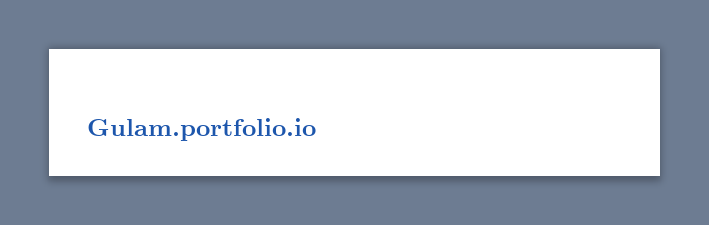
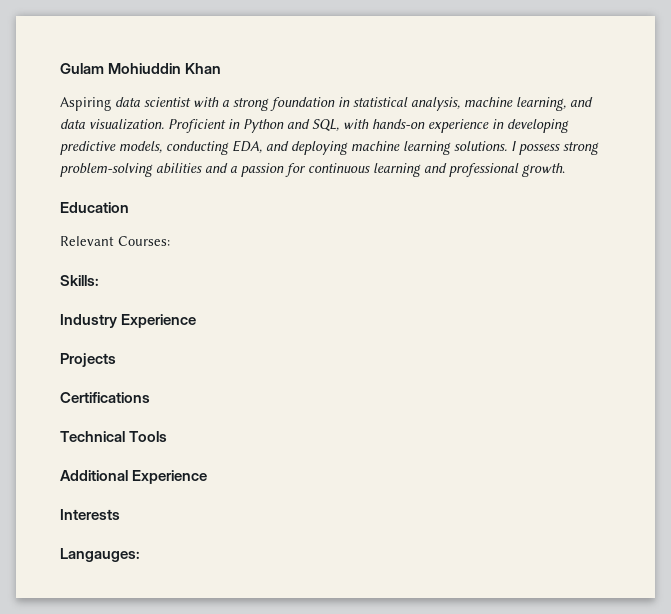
- Gulam.portfolio.io
+ Gulam Mohiuddin Khan
+ Aspiring data scientist with a strong foundation in statistical analysis, machine learning, and data visualization. Proficient in Python and SQL, with hands-on experience in developing predictive models, conducting EDA, and deploying machine learning solutions. I possess strong problem-solving abilities and a passion for continuous learning and professional growth.
+ Education
+ Relevant Courses:
+ Skills:
+ Industry Experience
+ Projects
+ Certifications
+ Technical Tools
+ Additional Experience
+ Interests
+ Langauges:

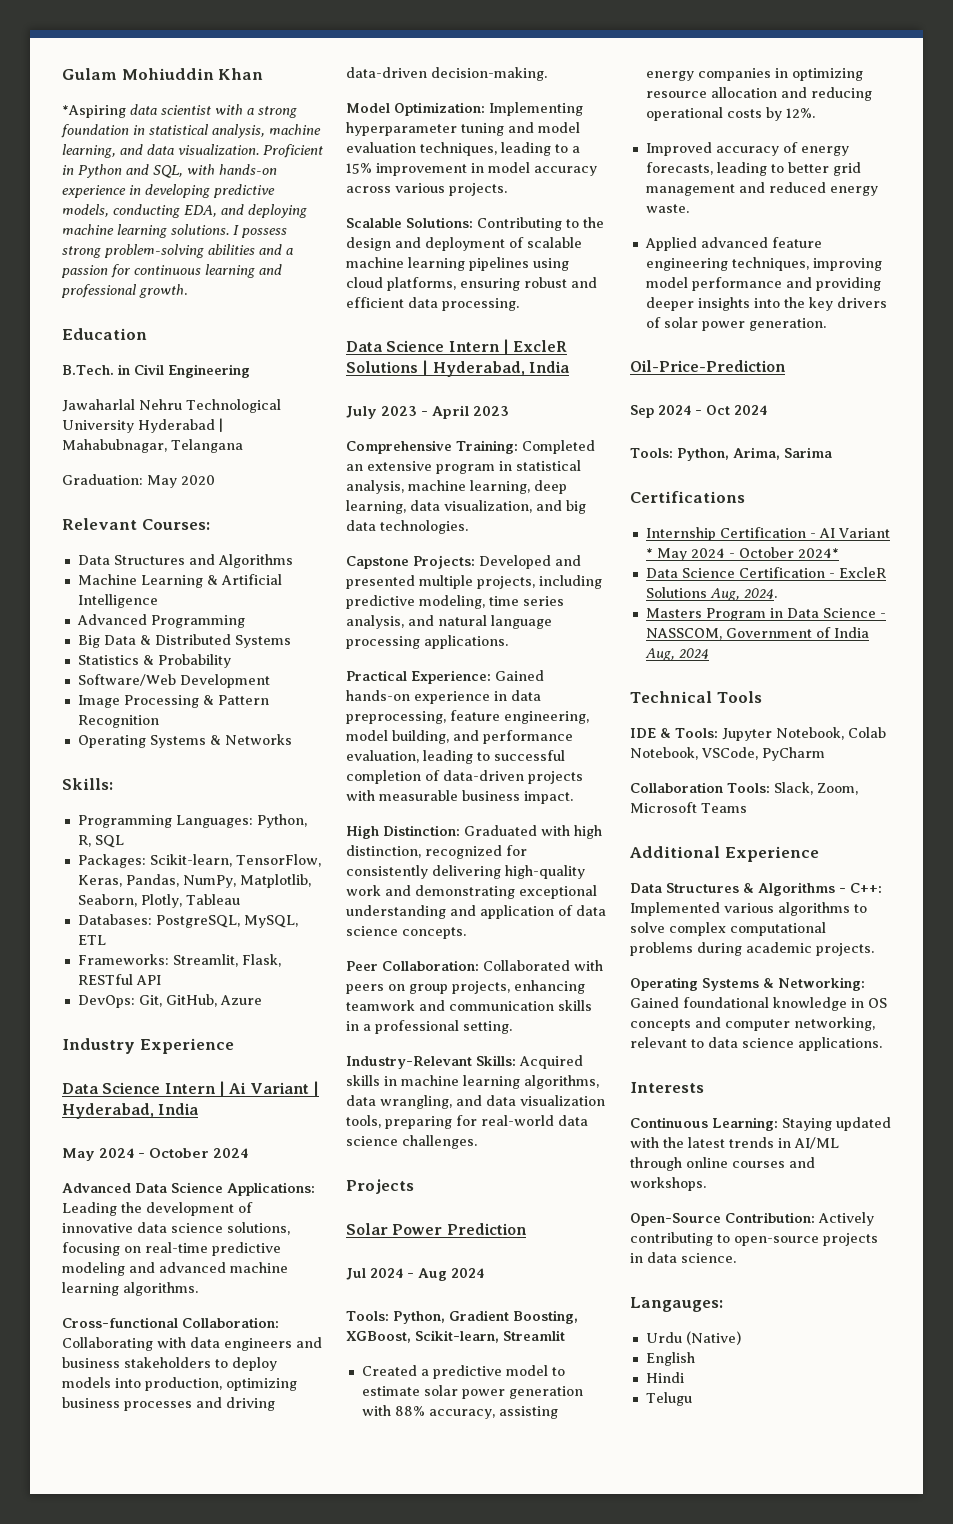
- Aspiring data scientist with a strong foundation in statistical analysis, machine learning, and data visualization.
+ *Aspiring data scientist with a strong foundation in statistical analysis, machine learning, and data visualization.
+ B.Tech. in Civil Engineering
+ Jawaharlal Nehru Technological University Hyderabad | Mahabubnagar, Telangana
+ Graduation: May 2020
  Relevant Courses:
+ Data Structures and Algorithms
+ Machine Learning & Artificial Intelligence
+ Advanced Programming
+ Big Data & Distributed Systems
+ Statistics & Probability
+ Software/Web Development
+ Image Processing & Pattern Recognition
+ Operating Systems & Networks
  Skills:
+ Programming Languages: Python, R, SQL
+ Packages: Scikit-learn, TensorFlow, Keras, Pandas, NumPy, Matplotlib, Seaborn, Plotly, Tableau
+ Databases: PostgreSQL, MySQL, ETL
+ Frameworks: Streamlit, Flask, RESTful API
+ DevOps: Git, GitHub, Azure
  Industry Experience
+ Data Science Intern | Ai Variant | Hyderabad, India
+ May 2024 - October 2024
+ Advanced Data Science Applications: Leading the development of innovative data science solutions, focusing on real-time predictive modeling and advanced machine learning algorithms.
+ Cross-functional Collaboration: Collaborating with data engineers and business stakeholders to deploy models into production, optimizing business processes and driving data-driven decision-making.
+ Model Optimization: Implementing hyperparameter tuning and model evaluation techniques, leading to a 15% improvement in model accuracy across various projects.
+ Scalable Solutions: Contributing to the design and deployment of scalable machine learning pipelines using cloud platforms, ensuring robust and efficient data processing.
+ Data Science Intern | ExcleR Solutions | Hyderabad, India
+ July 2023 - April 2023
+ Comprehensive Training: Completed an extensive program in statistical analysis, machine learning, deep learning, data visualization, and big data technologies.
+ Capstone Projects: Developed and presented multiple projects, including predictive modeling, time series analysis, and natural language processing applications.
+ Practical Experience: Gained hands-on experience in data preprocessing, feature engineering, model building, and performance evaluation, leading to successful completion of data-driven projects with measurable business impact.
+ High Distinction: Graduated with high distinction, recognized for consistently delivering high-quality work and demonstrating exceptional understanding and application of data science concepts.
+ Peer Collaboration: Collaborated with peers on group projects, enhancing teamwork and communication skills in a professional setting.
+ Industry-Relevant Skills: Acquired skills in machine learning algorithms, data wrangling, and data visualization tools, preparing for real-world data science challenges.
  Projects
+ Solar Power Prediction
+ Jul 2024 - Aug 2024
+ Tools: Python, Gradient Boosting, XGBoost, Scikit-learn, Streamlit
+ Created a predictive model to estimate solar power generation with 88% accuracy, assisting energy companies in optimizing resource allocation and reducing operational costs by 12%.
+ Improved accuracy of energy forecasts, leading to better grid management and reduced energy waste.
+ Applied advanced feature engineering techniques, improving model performance and providing deeper insights into the key drivers of solar power generation.
+ Oil-Price-Prediction
+ Sep 2024 - Oct 2024
+ Tools: Python, Arima, Sarima
  Certifications
+ Internship Certification - AI Variant * May 2024 - October 2024*
+ Data Science Certification - ExcleR Solutions Aug, 2024.
+ Masters Program in Data Science - NASSCOM, Government of India Aug, 2024
  Technical Tools
+ IDE & Tools: Jupyter Notebook, Colab Notebook, VSCode, PyCharm
+ Collaboration Tools: Slack, Zoom, Microsoft Teams
  Additional Experience
+ Data Structures & Algorithms - C++: Implemented various algorithms to solve complex computational problems during academic projects.
+ Operating Systems & Networking: Gained foundational knowledge in OS concepts and computer networking, relevant to data science applications.
  Interests
+ Continuous Learning: Staying updated with the latest trends in AI/ML through online courses and workshops.
+ Open-Source Contribution: Actively contributing to open-source projects in data science.
  Langauges:
+ Urdu (Native)
+ English
+ Hindi
+ Telugu

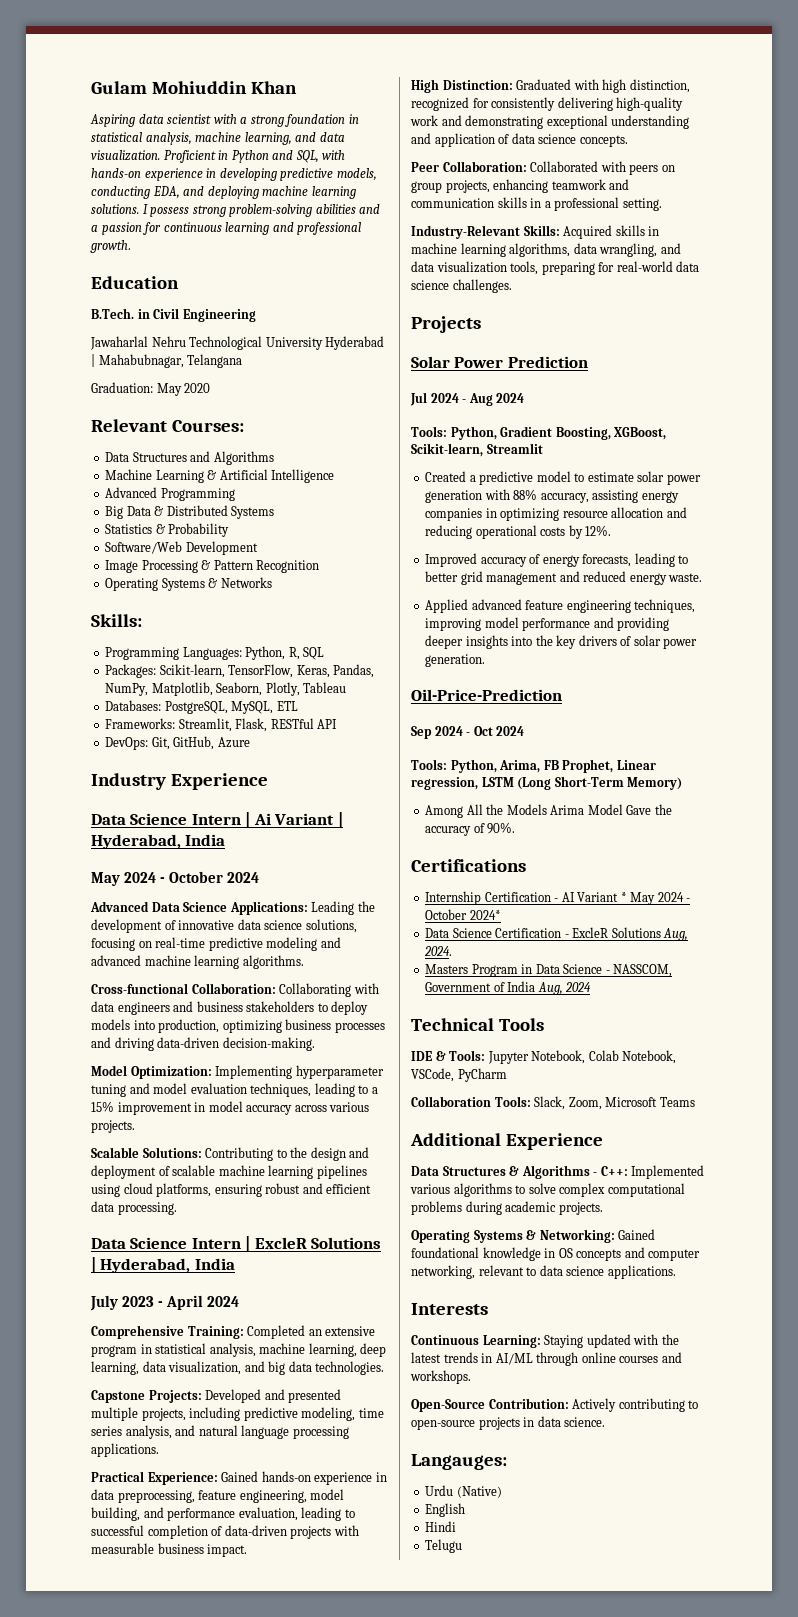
- *Aspiring data scientist with a strong foundation in statistical analysis, machine learning, and data visualization.
+ Aspiring data scientist with a strong foundation in statistical analysis, machine learning, and data visualization.
- July 2023 - April 2023
+ July 2023 - April 2024
- Tools: Python, Arima, Sarima
+ Tools: Python, Arima, FB Prophet, Linear regression, LSTM (Long Short-Term Memory)
+ Among All the Models Arima Model Gave the accuracy of 90%.

